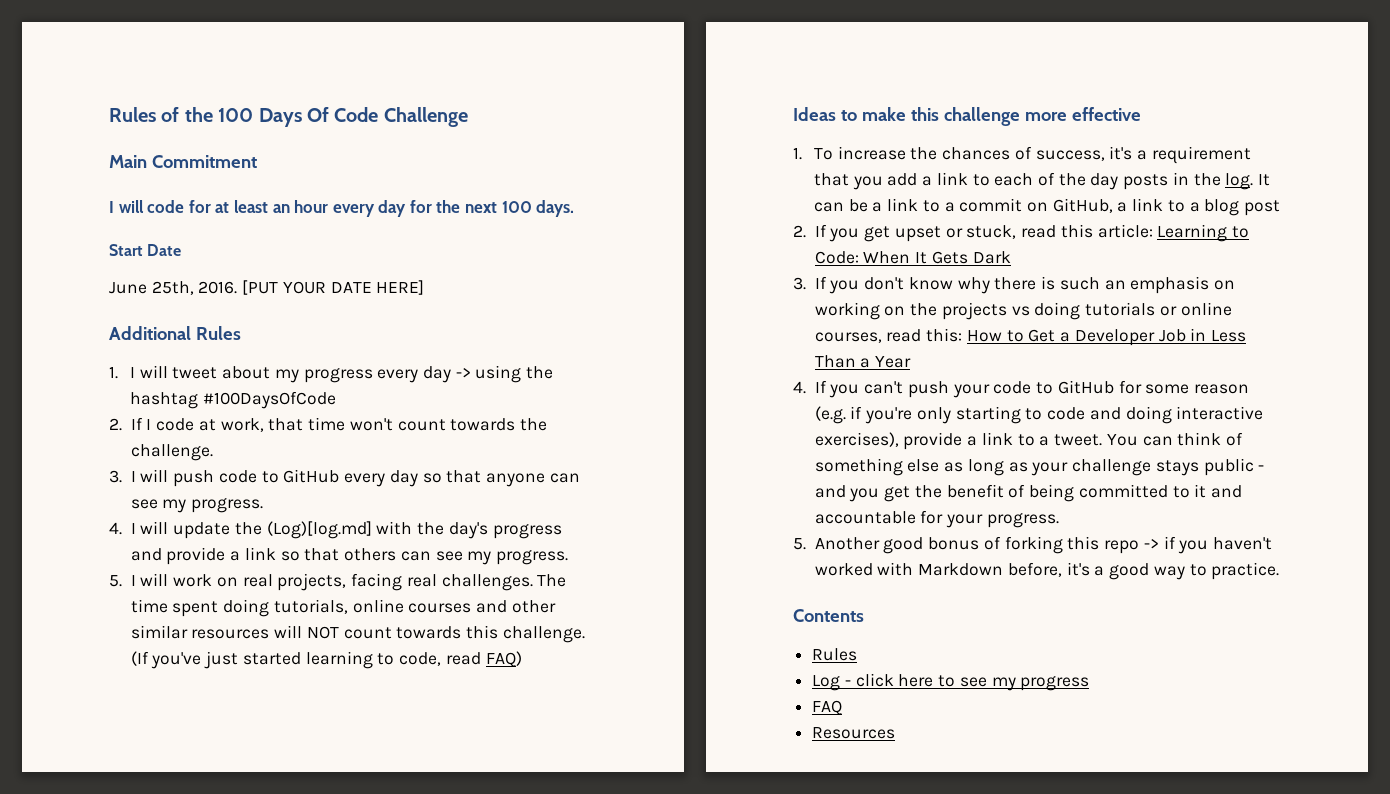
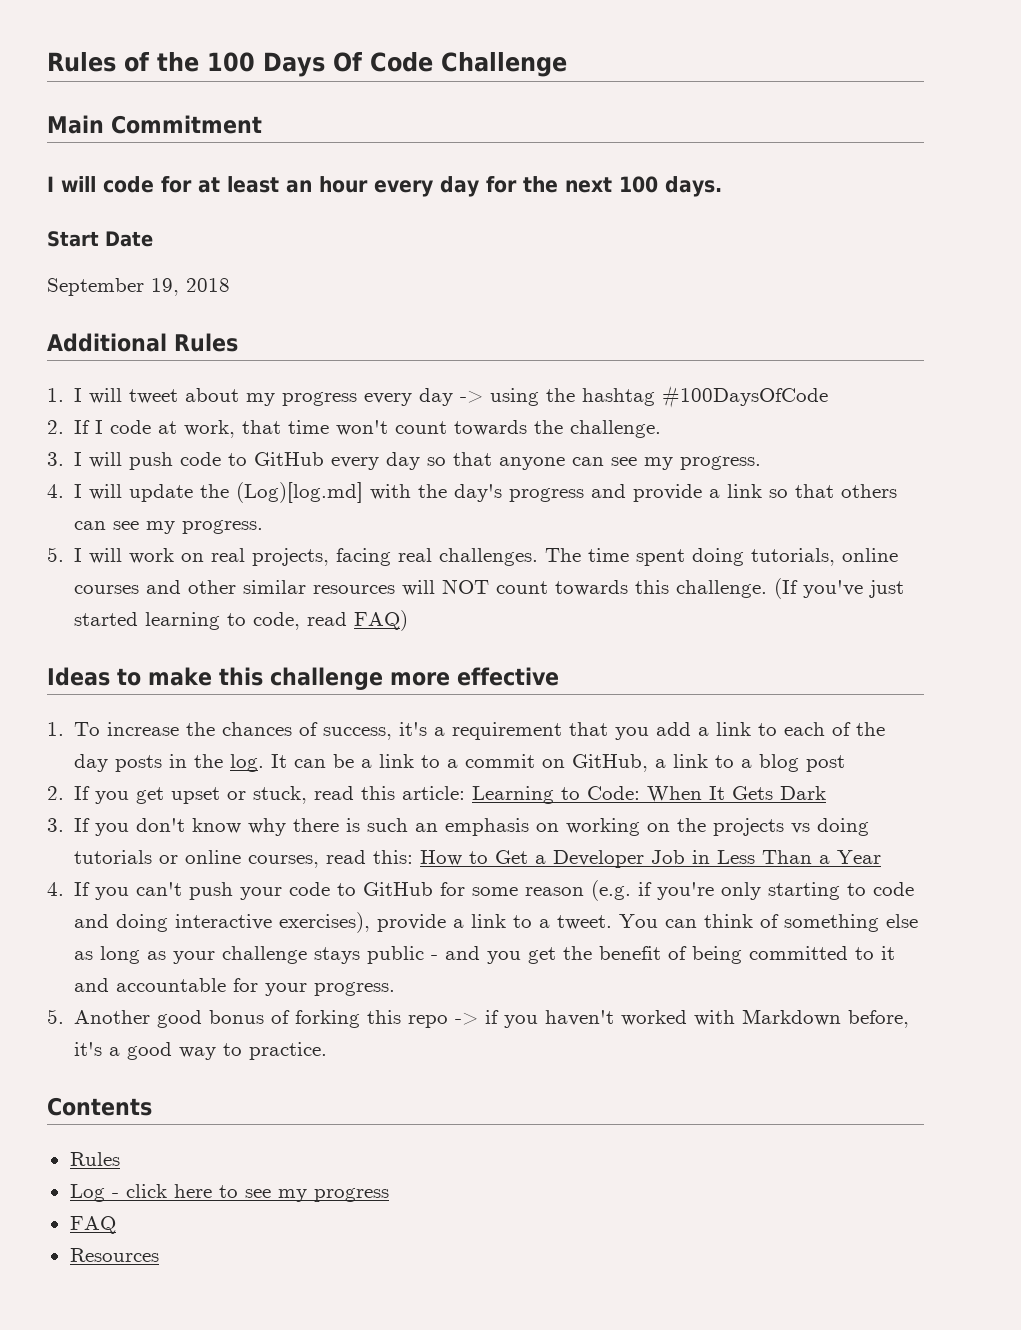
- June 25th, 2016. [PUT YOUR DATE HERE]
+ September 19, 2018

